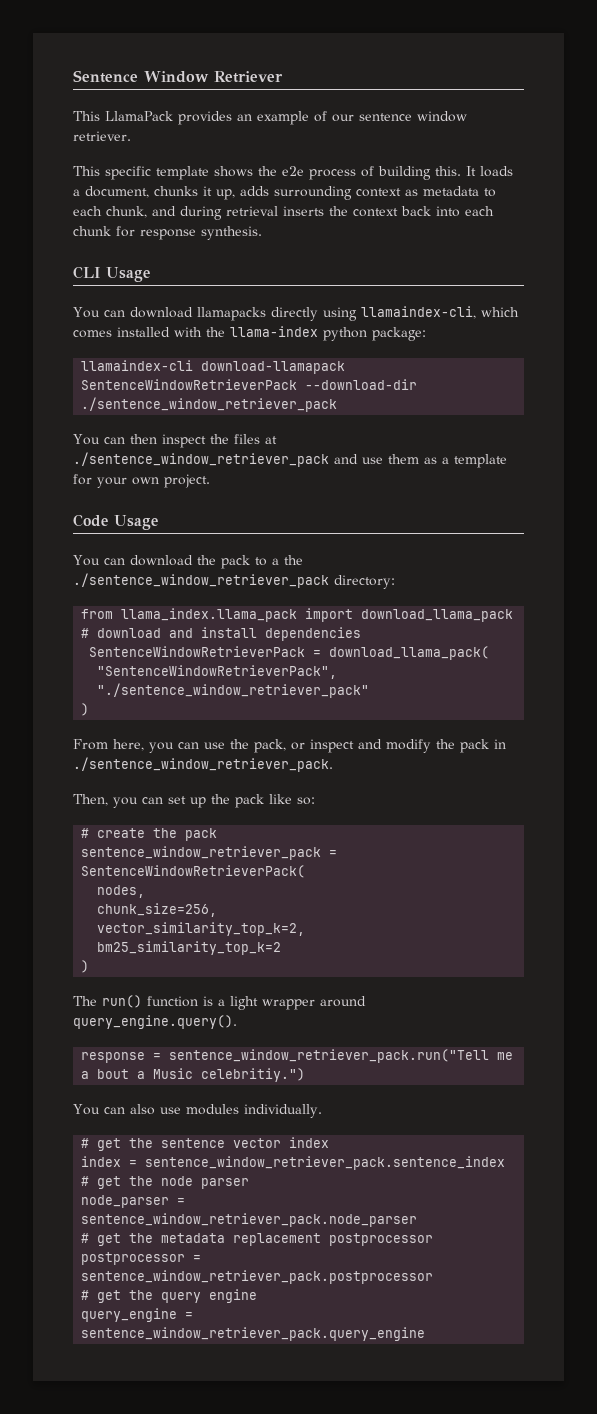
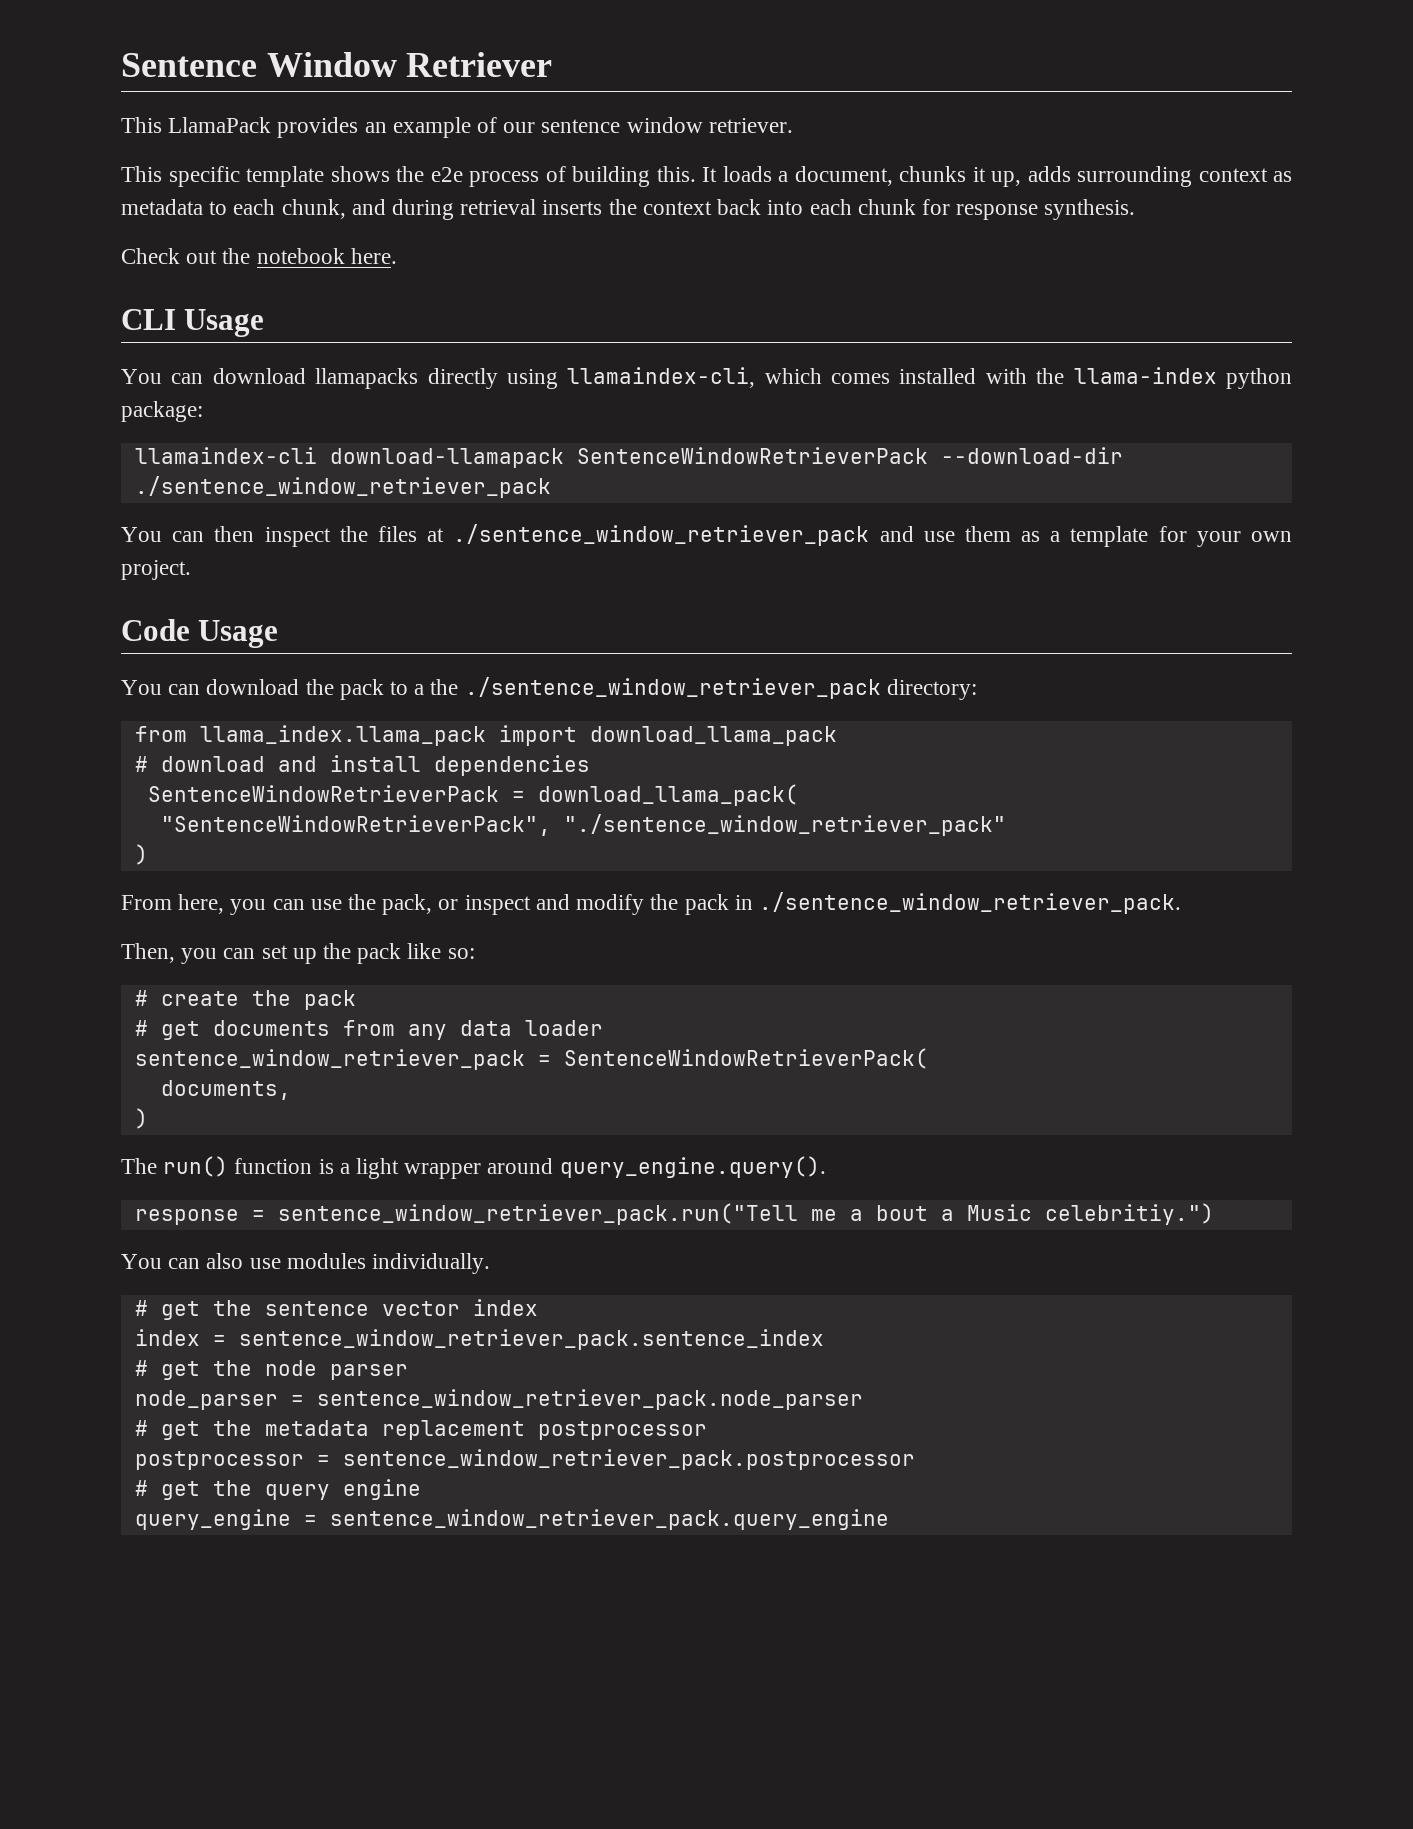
+ Check out the notebook here.
+ # get documents from any data loader
- nodes,
- chunk_size=256,
- vector_similarity_top_k=2,
- bm25_similarity_top_k=2
+ documents,

